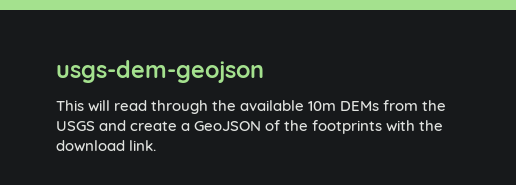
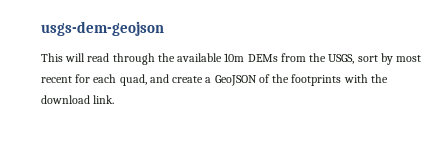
- This will read through the available 10m DEMs from the USGS and create a GeoJSON of the footprints with the download link.
+ This will read through the available 10m DEMs from the USGS, sort by most recent for each quad, and create a GeoJSON of the footprints with the download link.

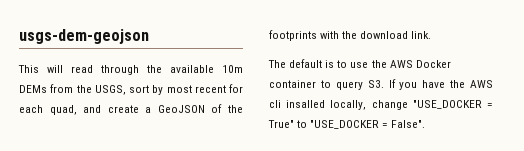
+ The default is to use the AWS Docker container to query S3. If you have the AWS cli insalled locally, change "USE_DOCKER = True" to "USE_DOCKER = False".

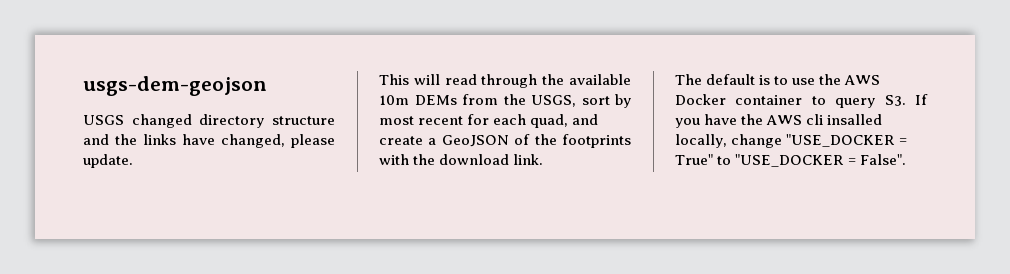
+ USGS changed directory structure and the links have changed, please update.

